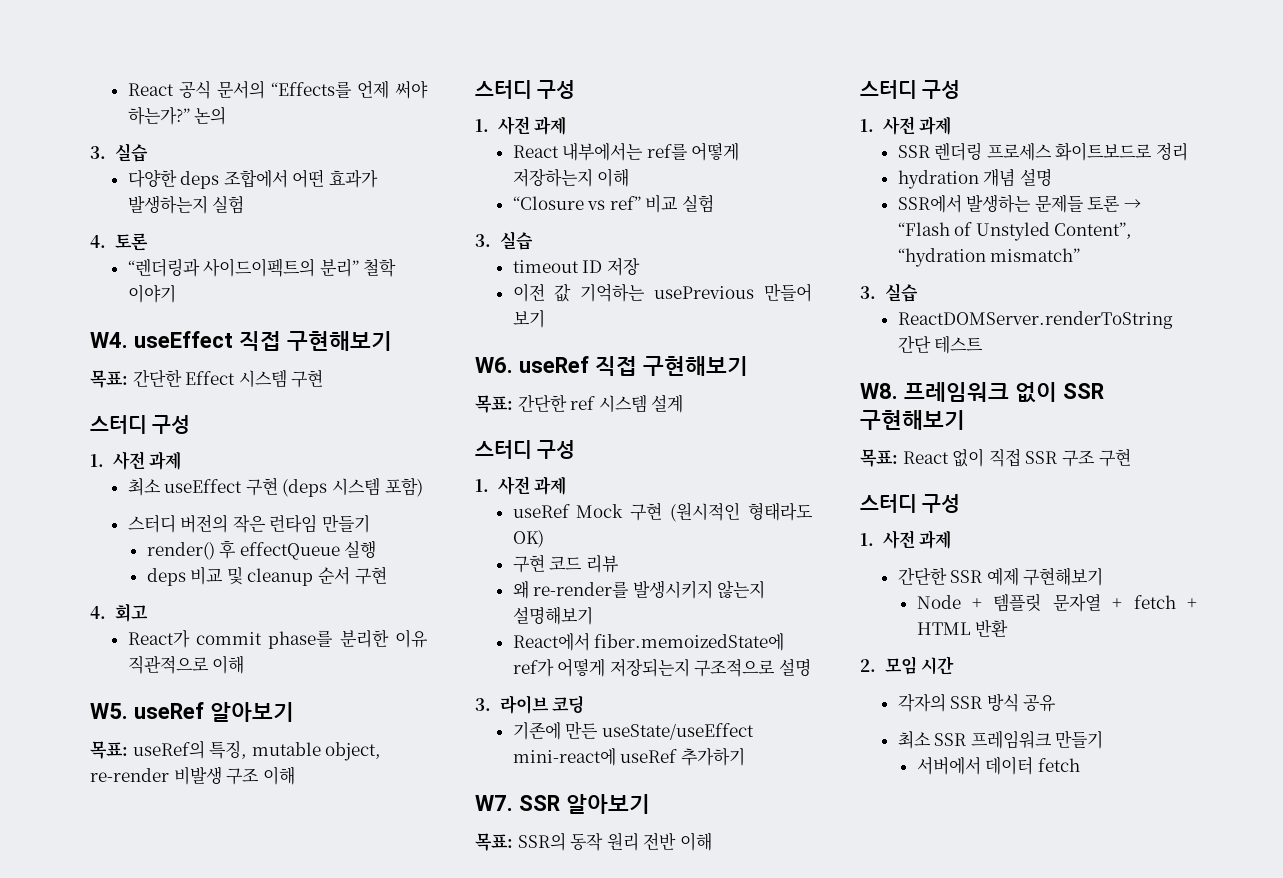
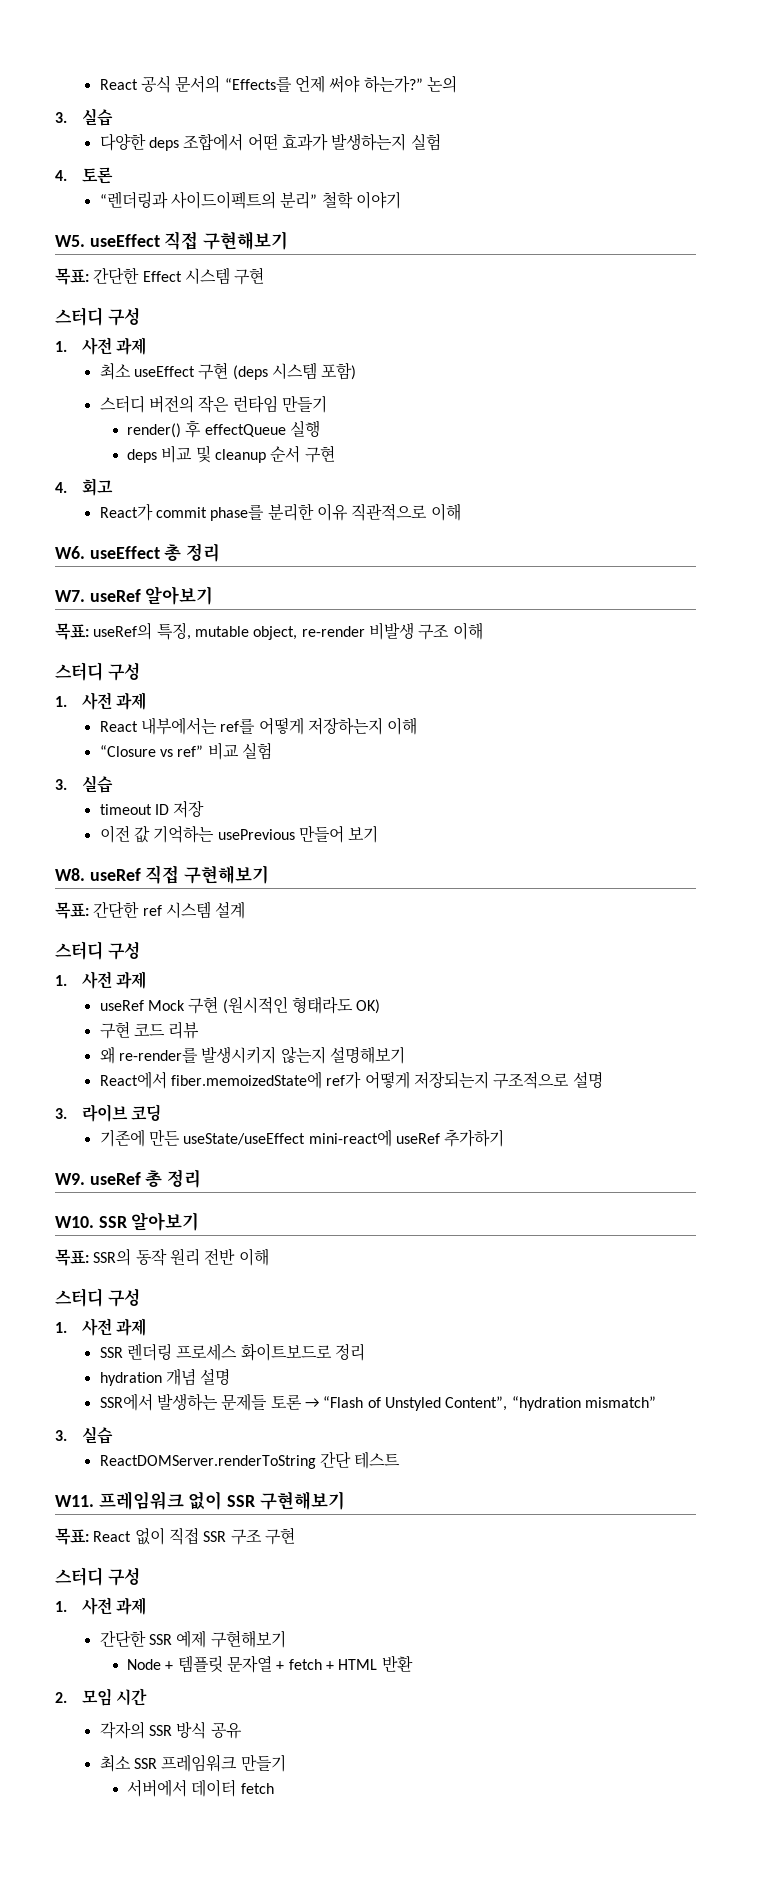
- W4. useEffect 직접 구현해보기
+ W5. useEffect 직접 구현해보기
- W5. useRef 알아보기
+ W6. useEffect 총 정리
+ W7. useRef 알아보기
- W6. useRef 직접 구현해보기
+ W8. useRef 직접 구현해보기
- W7. SSR 알아보기
+ W9. useRef 총 정리
+ W10. SSR 알아보기
- W8. 프레임워크 없이 SSR 구현해보기
+ W11. 프레임워크 없이 SSR 구현해보기

